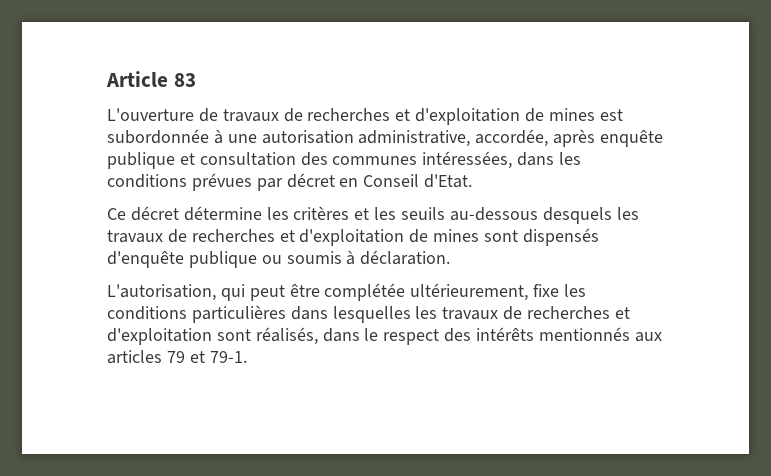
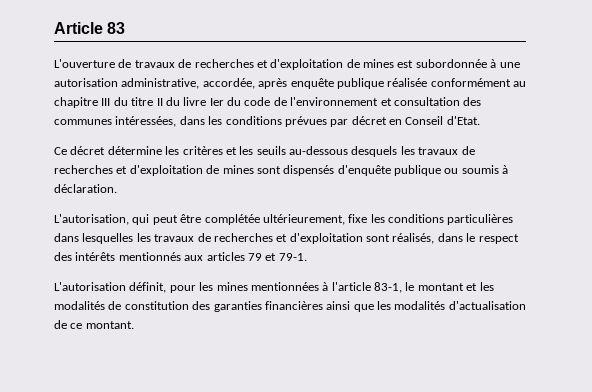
- L'ouverture de travaux de recherches et d'exploitation de mines est subordonnée à une autorisation administrative, accordée, après enquête publique et consultation des communes intéressées, dans les conditions prévues par décret en Conseil d'Etat.
+ L'ouverture de travaux de recherches et d'exploitation de mines est subordonnée à une autorisation administrative, accordée, après enquête publique réalisée conformément au chapitre III du titre II du livre Ier du code de l'environnement et consultation des communes intéressées, dans les conditions prévues par décret en Conseil d'Etat.
+ L'autorisation définit, pour les mines mentionnées à l'article 83-1, le montant et les modalités de constitution des garanties financières ainsi que les modalités d'actualisation de ce montant.

